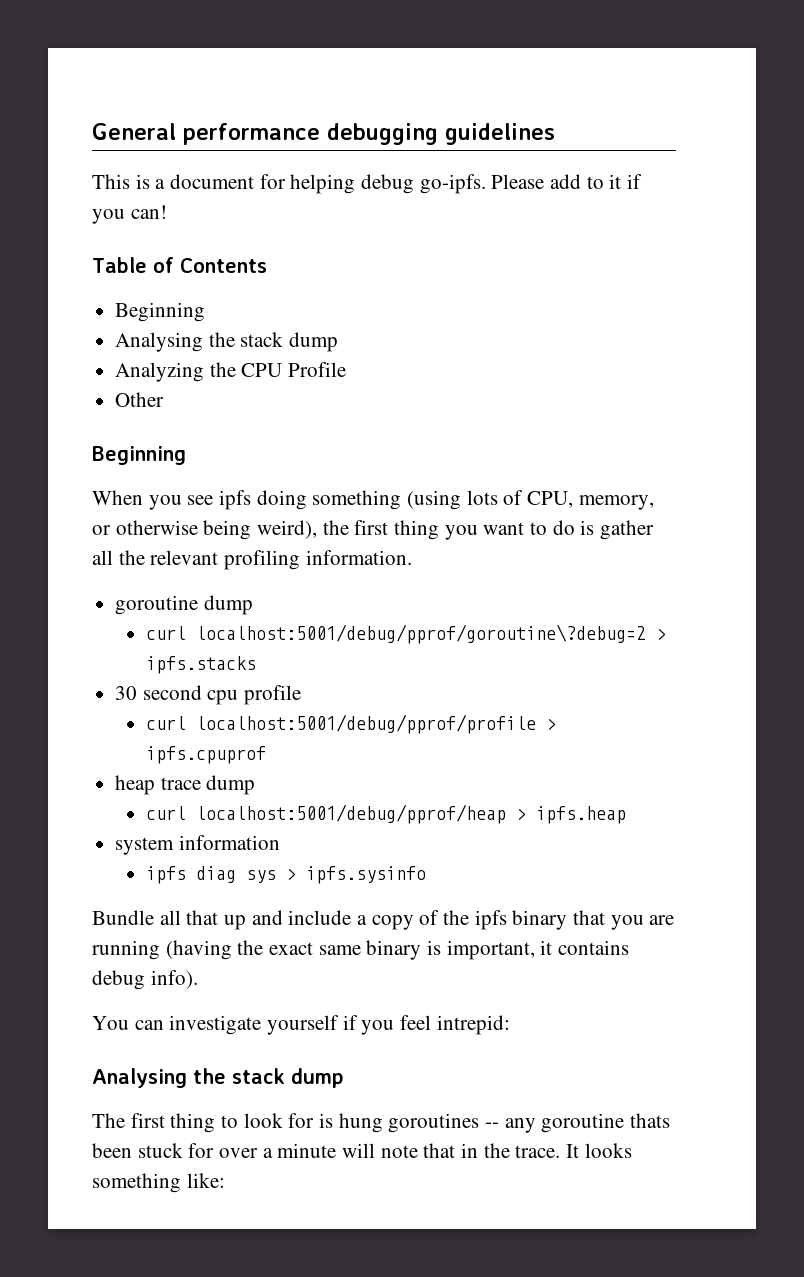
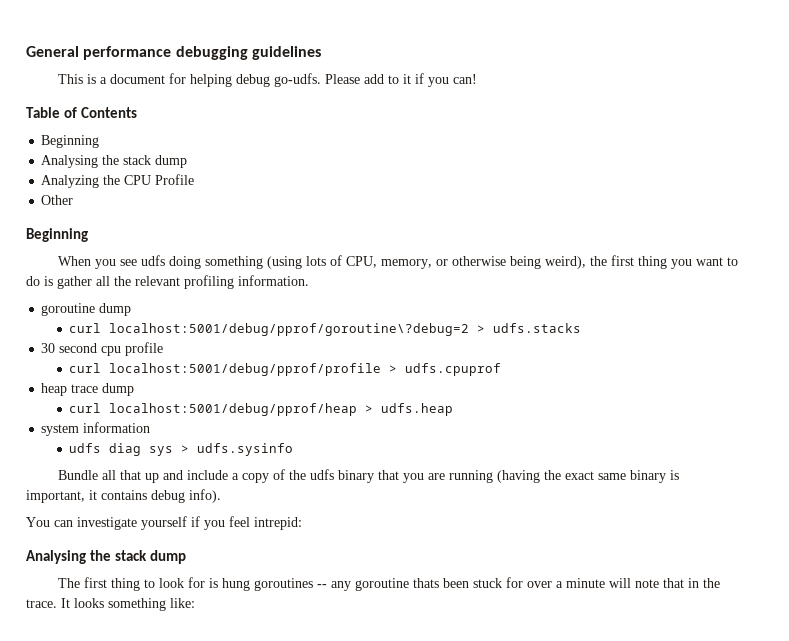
- This is a document for helping debug go-ipfs.
+ This is a document for helping debug go-udfs.
- When you see ipfs doing something (using lots of CPU, memory, or otherwise being weird), the first thing you want to do is gather all the relevant profiling information.
+ When you see udfs doing something (using lots of CPU, memory, or otherwise being weird), the first thing you want to do is gather all the relevant profiling information.
- curl localhost:5001/debug/pprof/goroutine\?debug=2 > ipfs.stacks
+ curl localhost:5001/debug/pprof/goroutine\?debug=2 > udfs.stacks
- curl localhost:5001/debug/pprof/profile > ipfs.cpuprof
+ curl localhost:5001/debug/pprof/profile > udfs.cpuprof
- curl localhost:5001/debug/pprof/heap > ipfs.heap
+ curl localhost:5001/debug/pprof/heap > udfs.heap
- ipfs diag sys > ipfs.sysinfo
+ udfs diag sys > udfs.sysinfo
- Bundle all that up and include a copy of the ipfs binary that you are running (having the exact same binary is important, it contains debug info).
+ Bundle all that up and include a copy of the udfs binary that you are running (having the exact same binary is important, it contains debug info).

